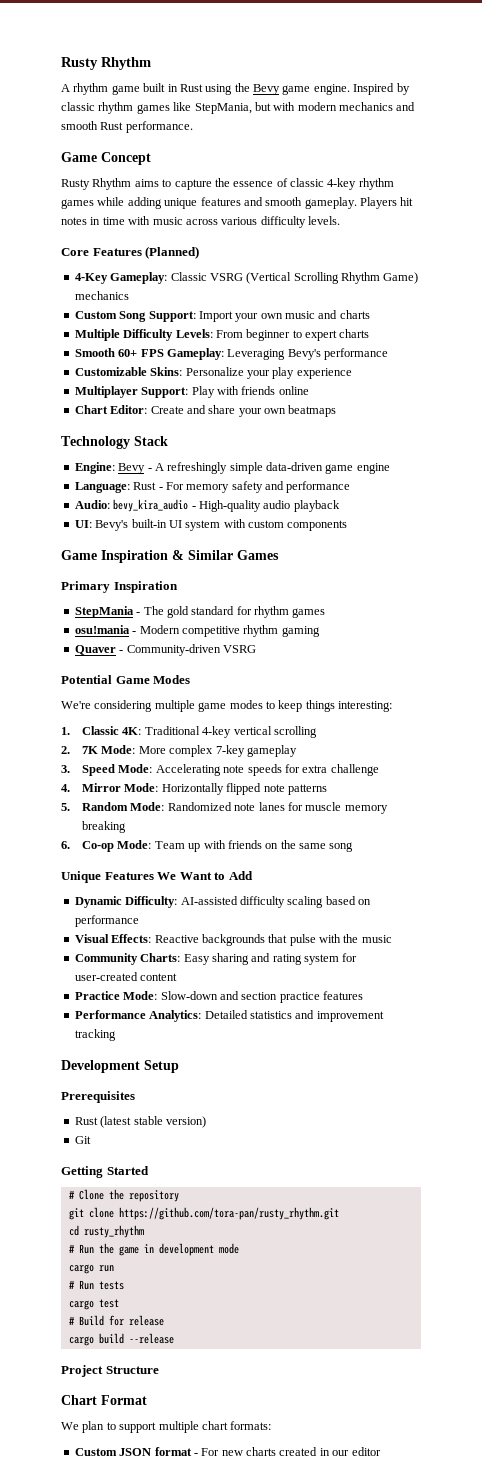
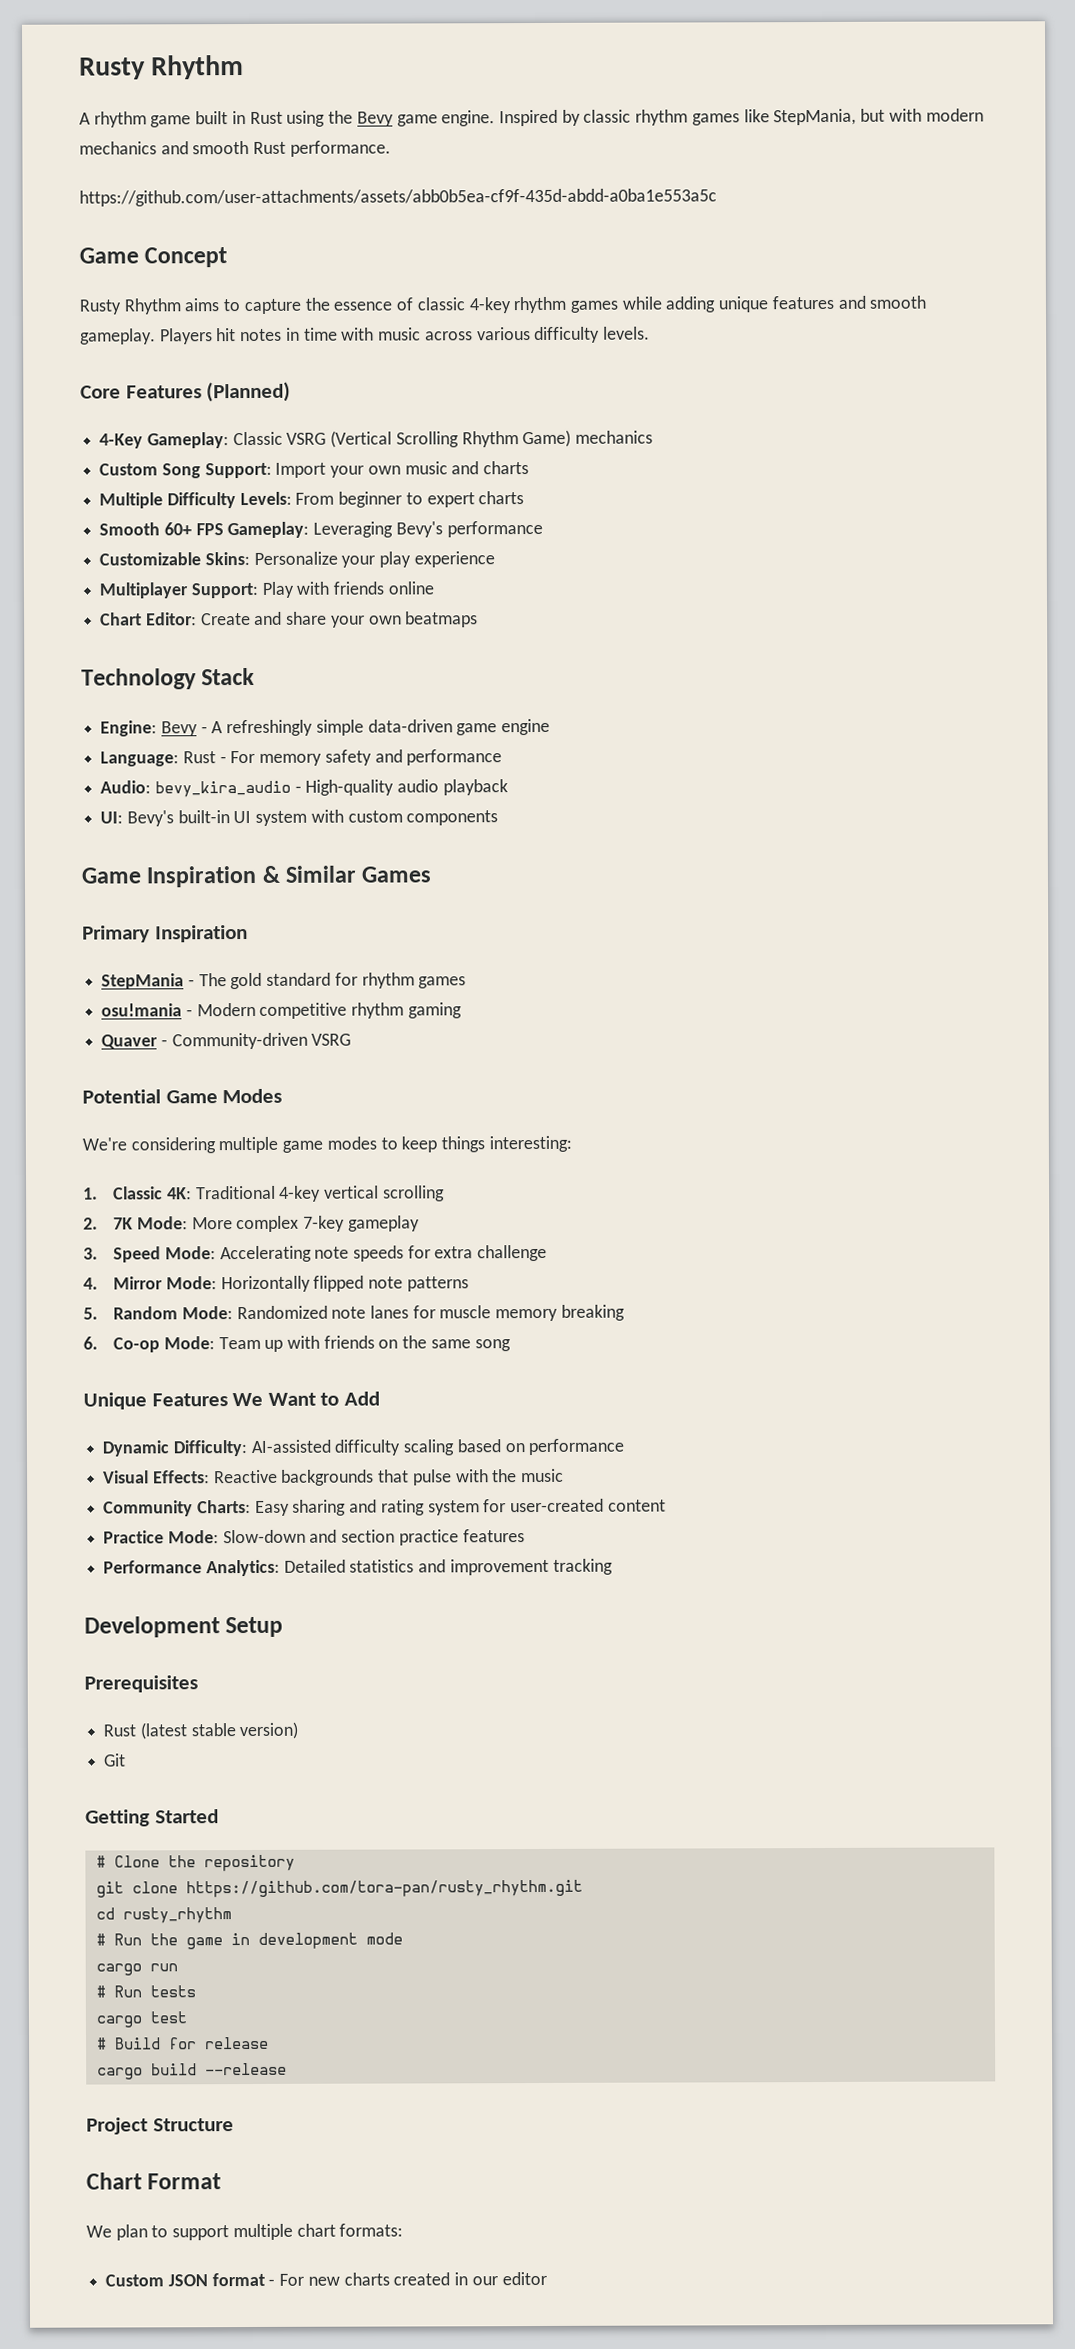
+ https://github.com/user-attachments/assets/abb0b5ea-cf9f-435d-abdd-a0ba1e553a5c

